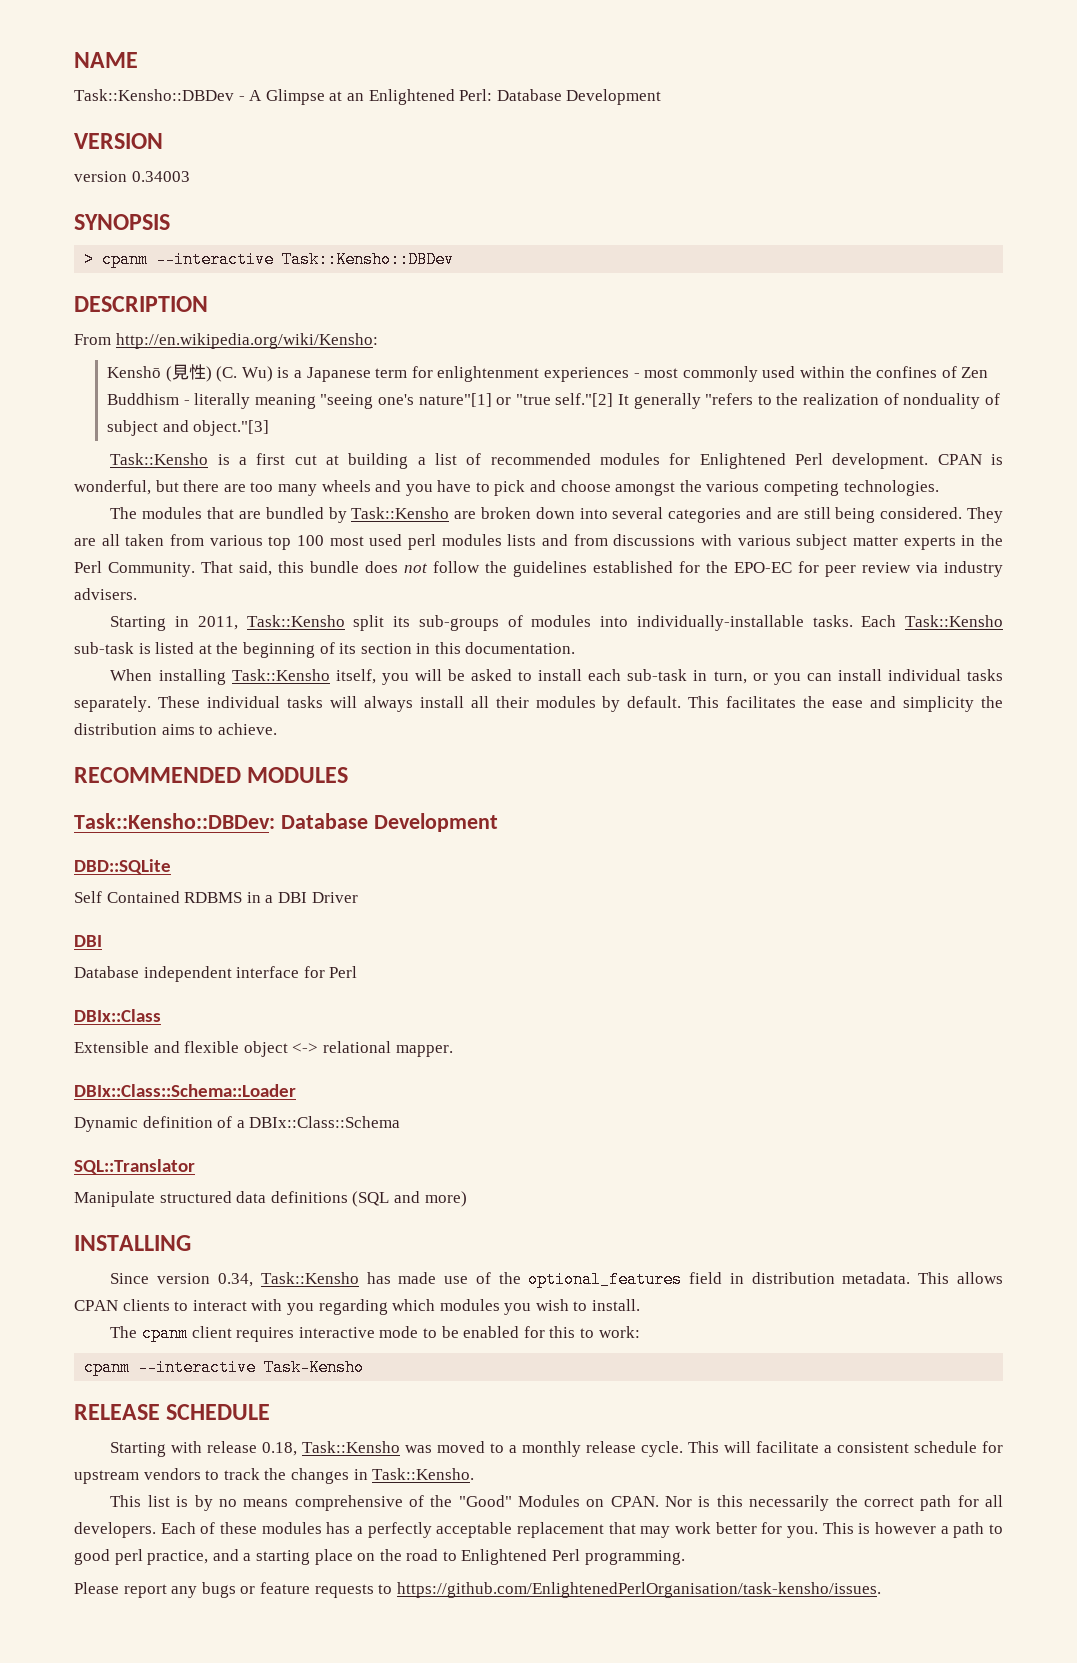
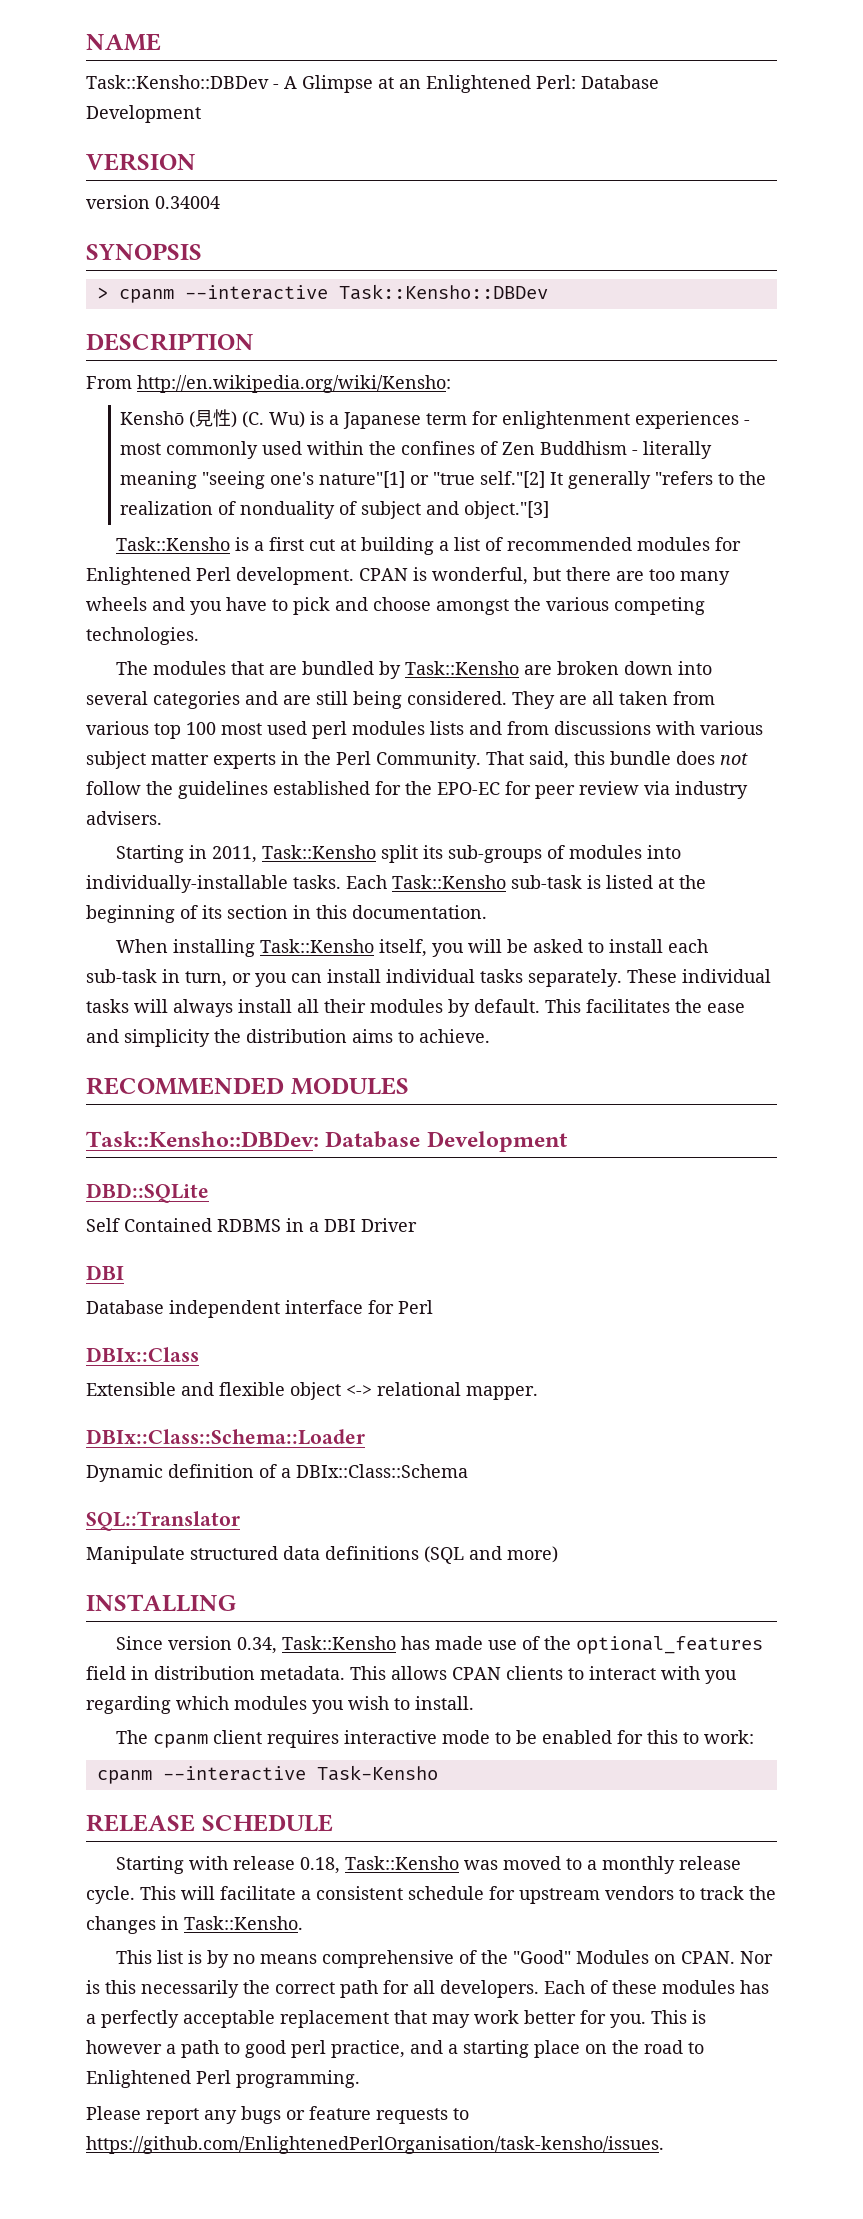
- version 0.34003
+ version 0.34004

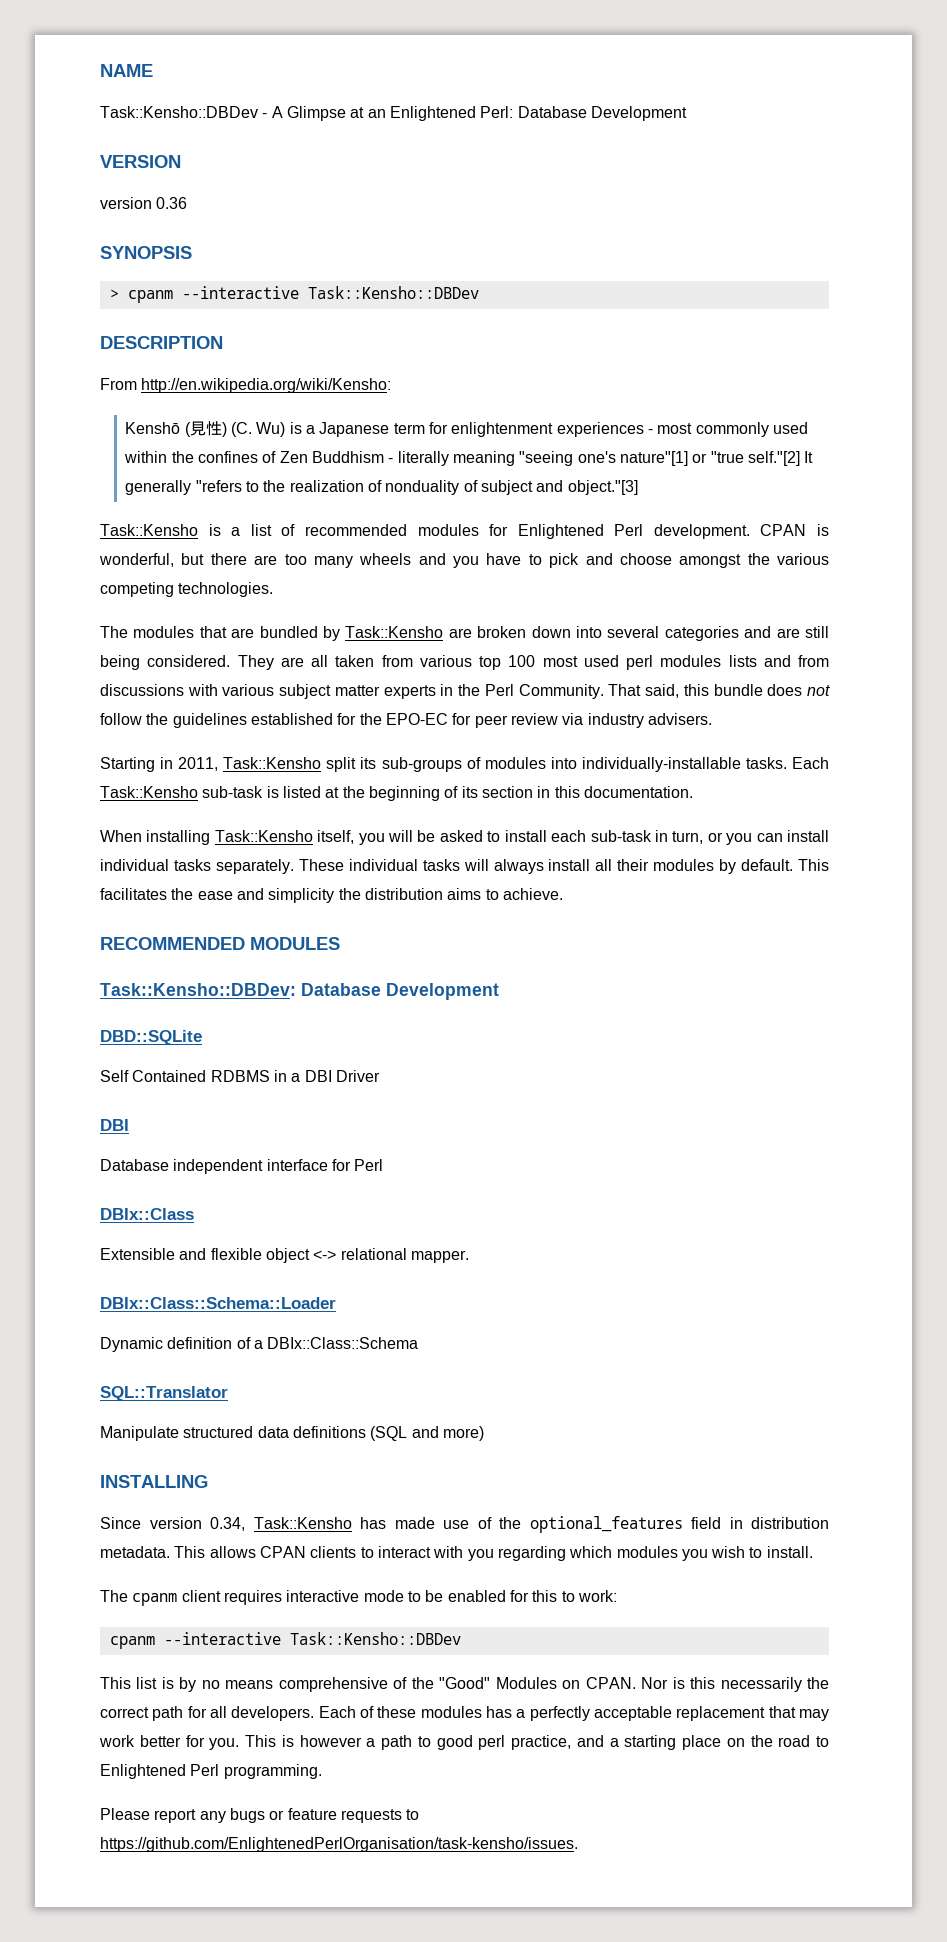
- version 0.34004
+ version 0.36
- Task::Kensho is a first cut at building a list of recommended modules for Enlightened Perl development.
+ Task::Kensho is a list of recommended modules for Enlightened Perl development.
  The cpanm client requires interactive mode to be enabled for this to work:
- cpanm --interactive Task-Kensho
- RELEASE SCHEDULE
- Starting with release 0.18, Task::Kensho was moved to a monthly release cycle. This will facilitate a consistent schedule for upstream vendors to track the changes in Task::Kensho.
+ cpanm --interactive Task::Kensho::DBDev

